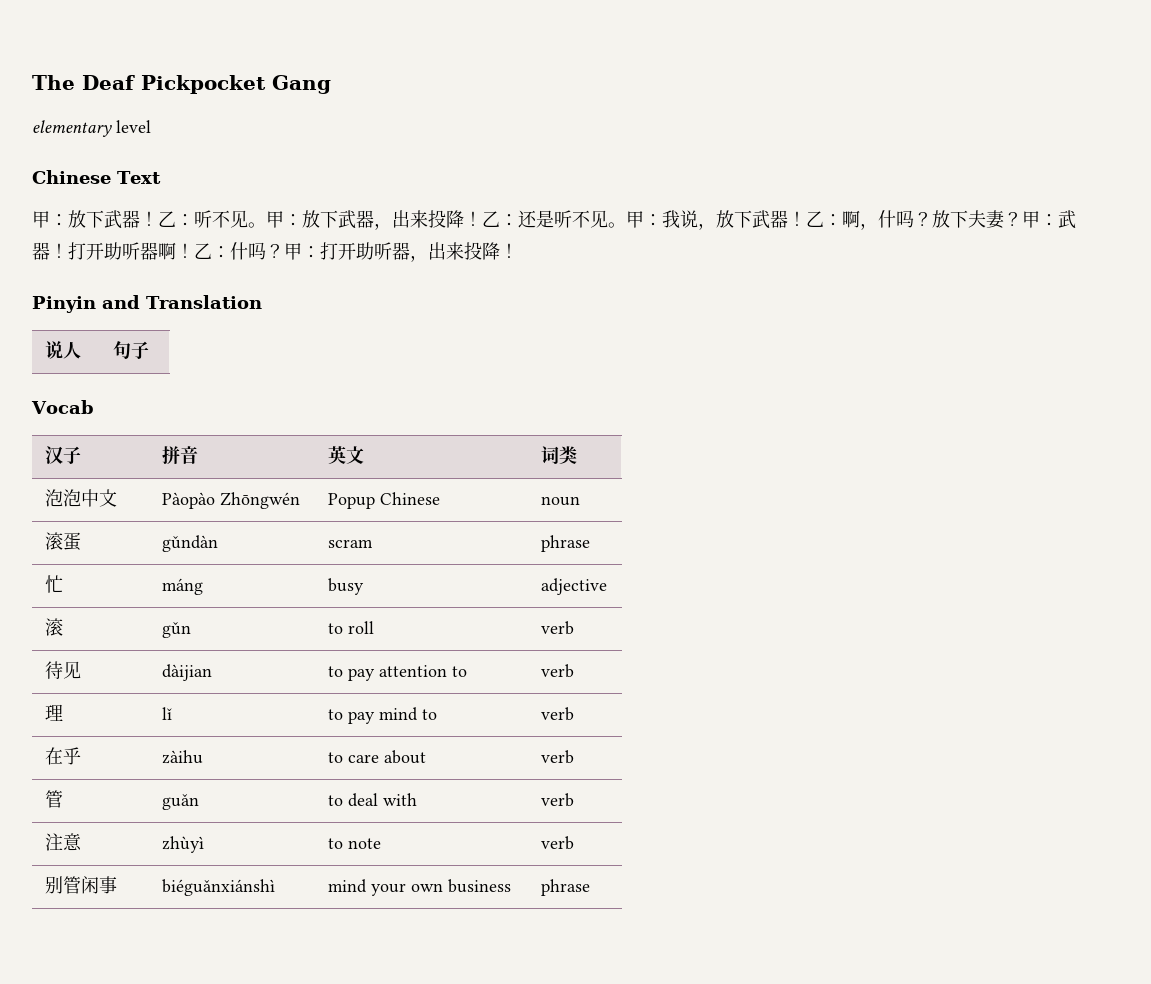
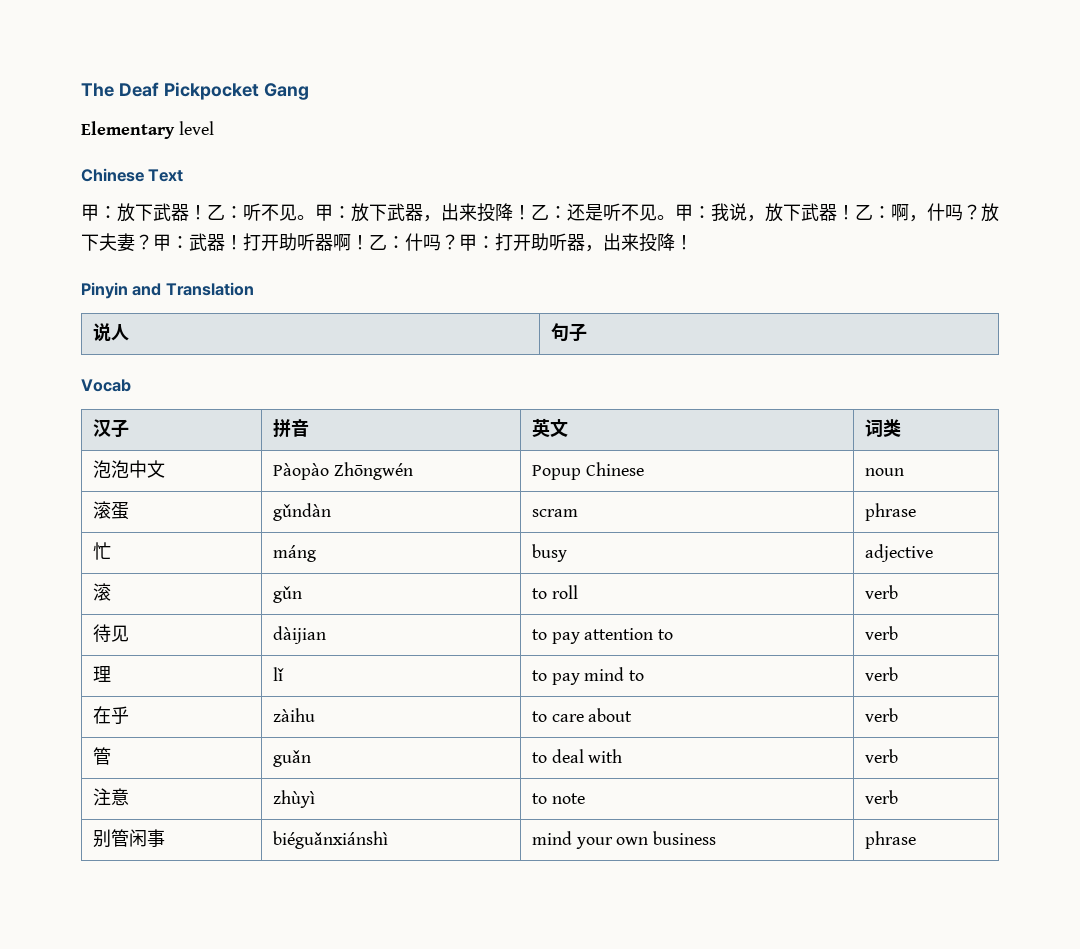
- elementary level
+ Elementary level

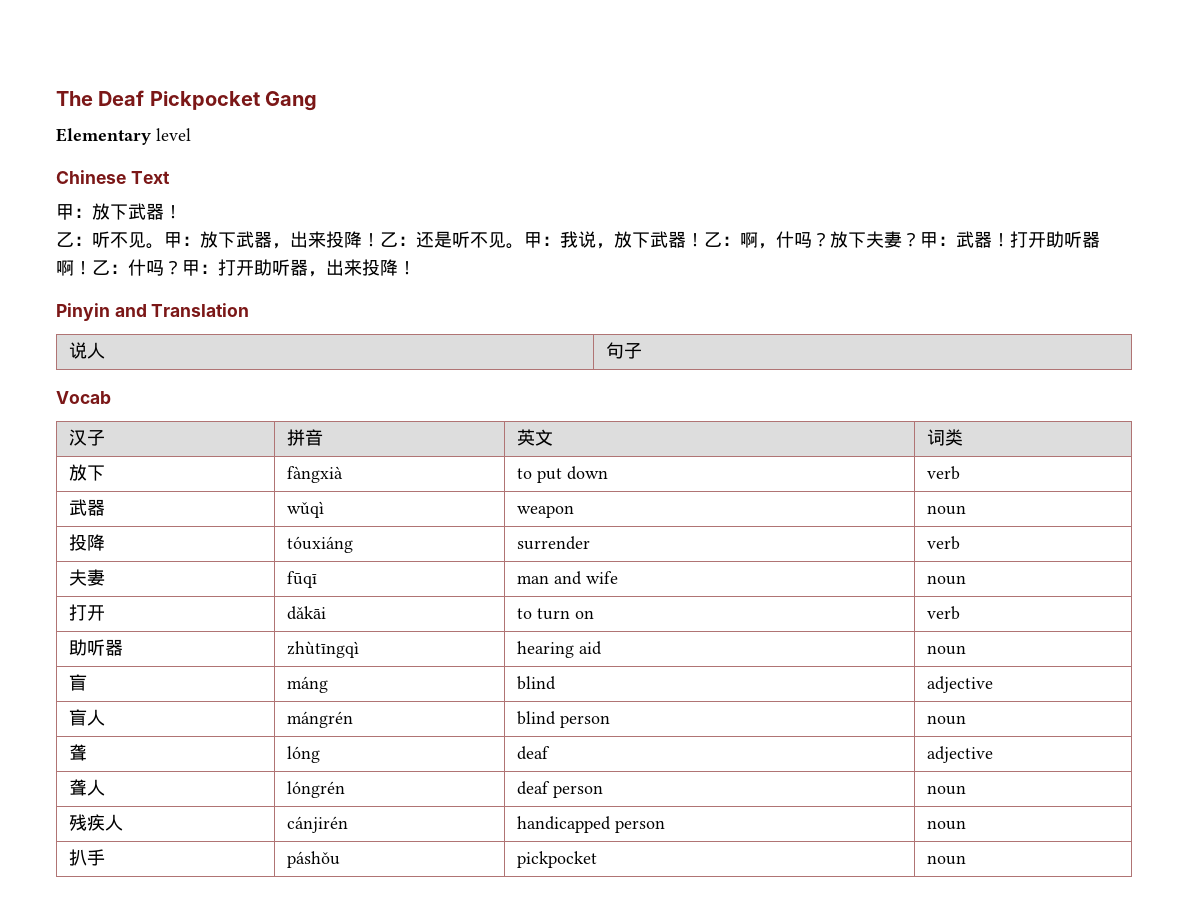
- 甲：放下武器！乙：听不见。
+ 甲：放下武器！
+ 乙：听不见。
- 泡泡中文 | Pàopào Zhōngwén | Popup Chinese | noun
- 滚蛋 | gǔndàn | scram | phrase
- 忙 | máng | busy | adjective
- 滚 | gǔn | to roll | verb
- 待见 | dàijian | to pay attention to | verb
- 理 | lǐ | to pay mind to | verb
- 在乎 | zàihu | to care about | verb
- 管 | guǎn | to deal with | verb
- 注意 | zhùyì | to note | verb
- 别管闲事 | biéguǎnxiánshì | mind your own business | phrase
+ 放下 | fàngxià | to put down | verb
+ 武器 | wǔqì | weapon | noun
+ 投降 | tóuxiáng | surrender | verb
+ 夫妻 | fūqī | man and wife | noun
+ 打开 | dǎkāi | to turn on | verb
+ 助听器 | zhùtīngqì | hearing aid | noun
+ 盲 | máng | blind | adjective
+ 盲人 | mángrén | blind person | noun
+ 聋 | lóng | deaf | adjective
+ 聋人 | lóngrén | deaf person | noun
+ 残疾人 | cánjirén | handicapped person | noun
+ 扒手 | páshǒu | pickpocket | noun

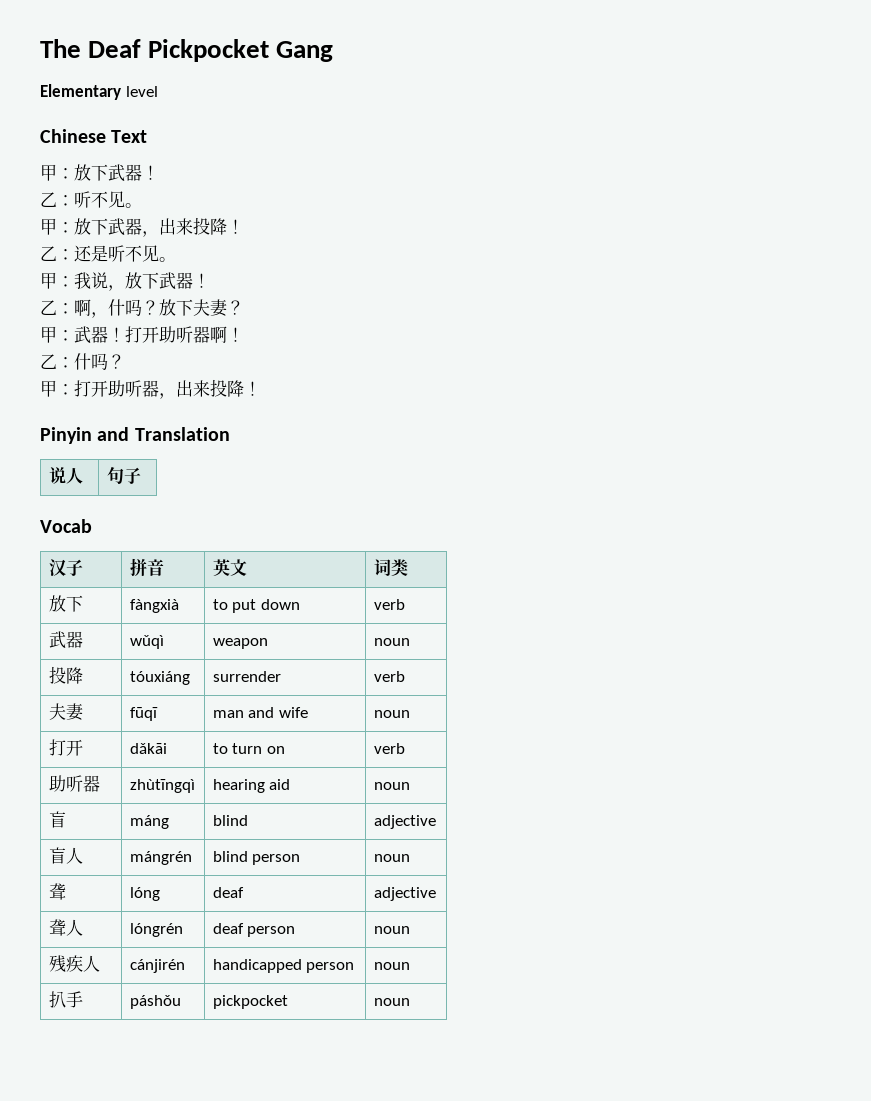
- 乙：听不见。甲：放下武器，出来投降！乙：还是听不见。甲：我说，放下武器！乙：啊，什吗？
+ 乙：听不见。
+ 甲：放下武器，出来投降！
+ 乙：还是听不见。
+ 甲：我说，放下武器！
+ 乙：啊，什吗？
- 放下夫妻？甲：武器！
+ 放下夫妻？
+ 甲：武器！
- 打开助听器啊！乙：什吗？甲：打开助听器，出来投降！
+ 打开助听器啊！
+ 乙：什吗？
+ 甲：打开助听器，出来投降！

